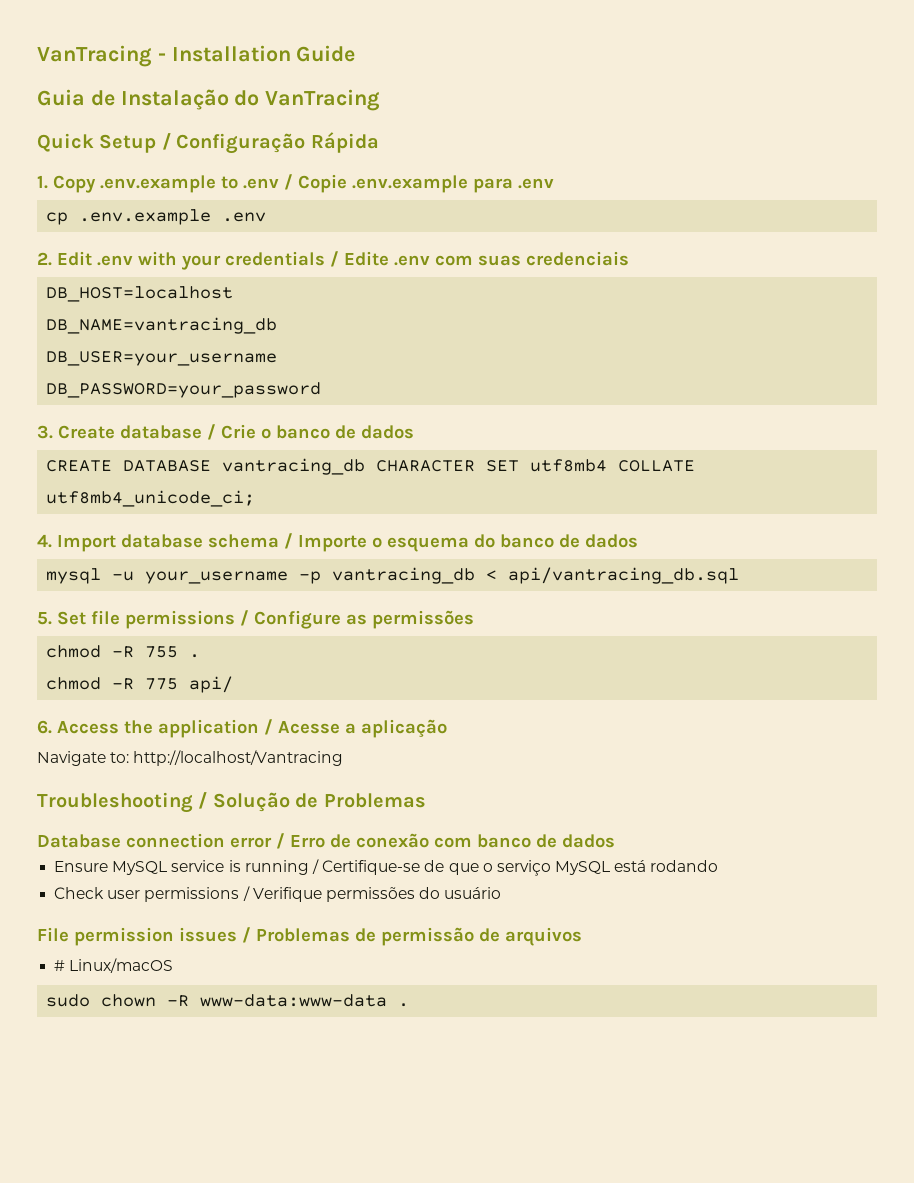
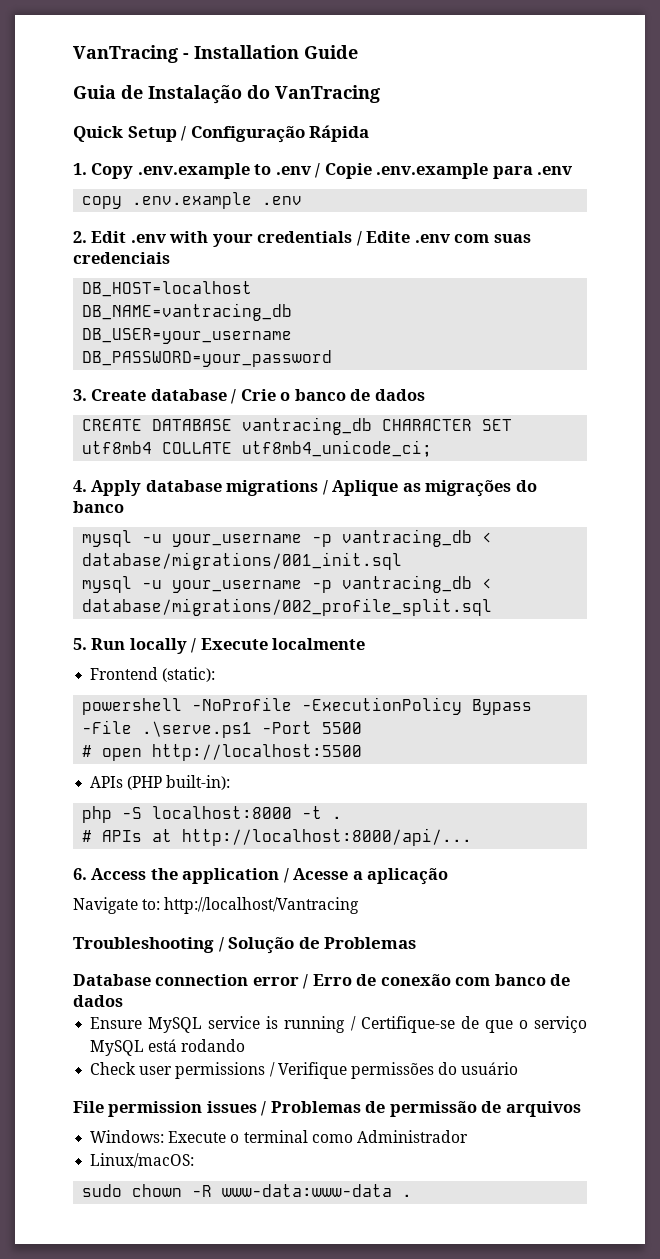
- cp .env.example .env
+ copy .env.example .env
- 4. Import database schema / Importe o esquema do banco de dados
- mysql -u your_username -p vantracing_db < api/vantracing_db.sql
- 5. Set file permissions / Configure as permissões
- chmod -R 755 .
- chmod -R 775 api/
+ 4. Apply database migrations / Aplique as migrações do banco
+ mysql -u your_username -p vantracing_db < database/migrations/001_init.sql
+ mysql -u your_username -p vantracing_db < database/migrations/002_profile_split.sql
+ 5. Run locally / Execute localmente
+ Frontend (static):
+ powershell -NoProfile -ExecutionPolicy Bypass -File .\serve.ps1 -Port 5500
+ # open http://localhost:5500
+ APIs (PHP built-in):
+ php -S localhost:8000 -t .
+ # APIs at http://localhost:8000/api/...
- # Linux/macOS
+ Windows: Execute o terminal como Administrador
+ Linux/macOS:

